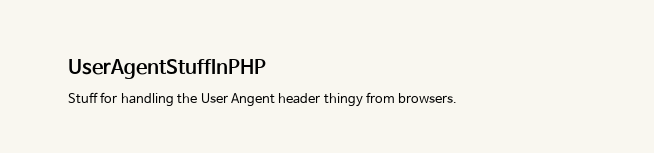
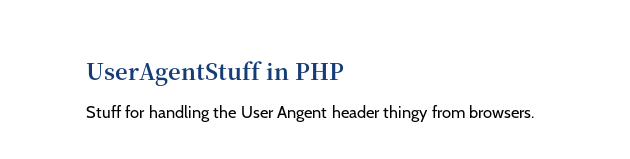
- UserAgentStuffInPHP
+ UserAgentStuff in PHP

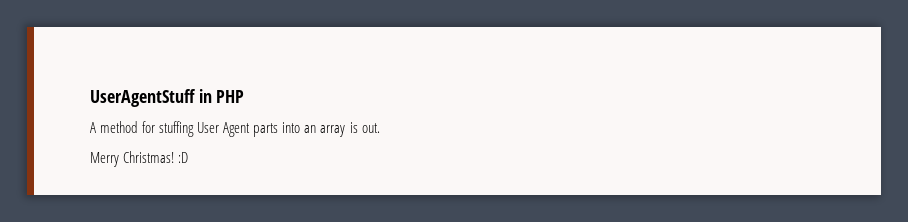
- Stuff for handling the User Angent header thingy from browsers.
+ A method for stuffing User Agent parts into an array is out.
+ Merry Christmas! :D

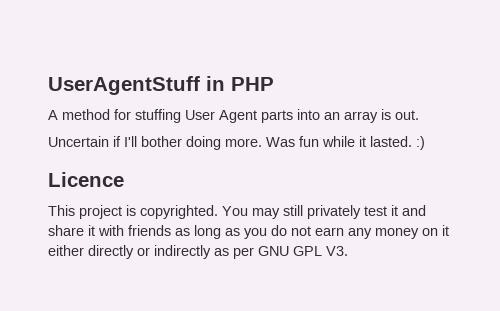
- Merry Christmas! :D
+ Uncertain if I'll bother doing more. Was fun while it lasted. :)
+ Licence
+ This project is copyrighted. You may still privately test it and share it with friends as long as you do not earn any money on it either directly or indirectly as per GNU GPL V3.

